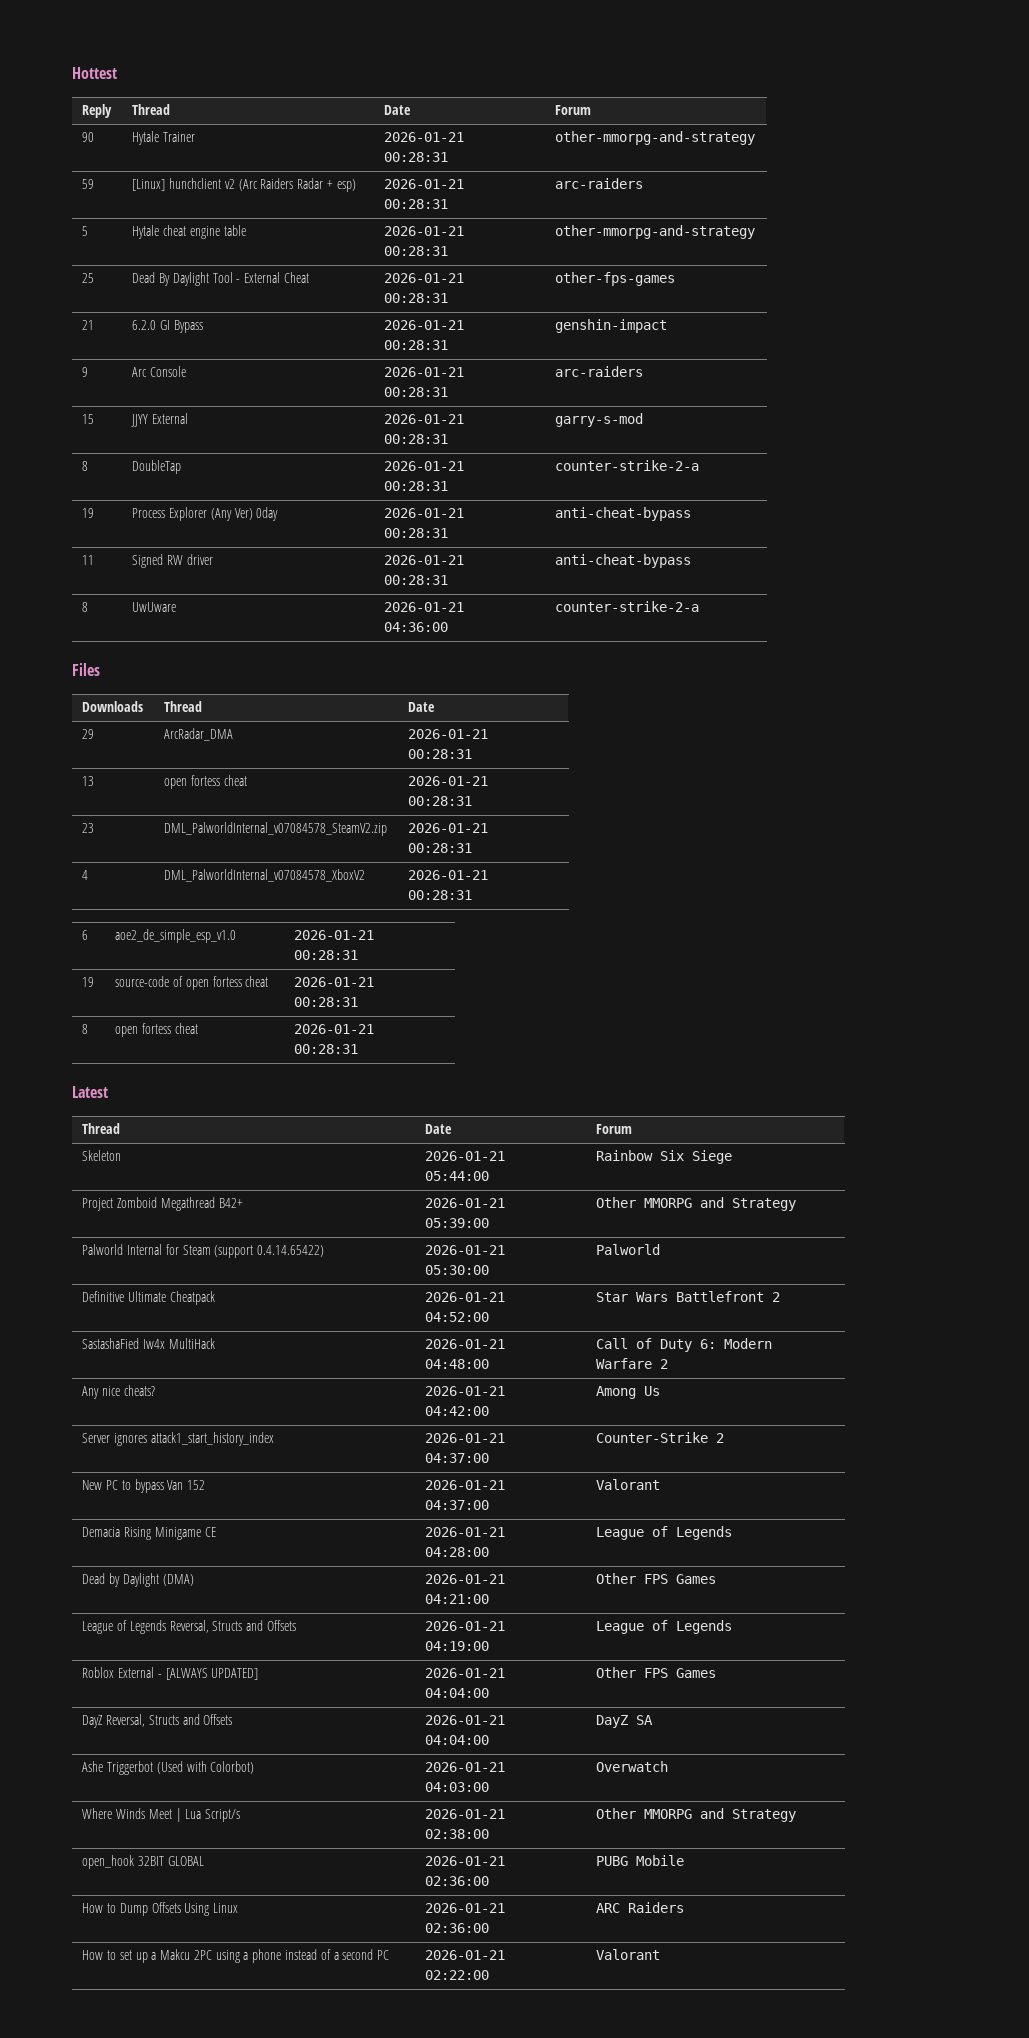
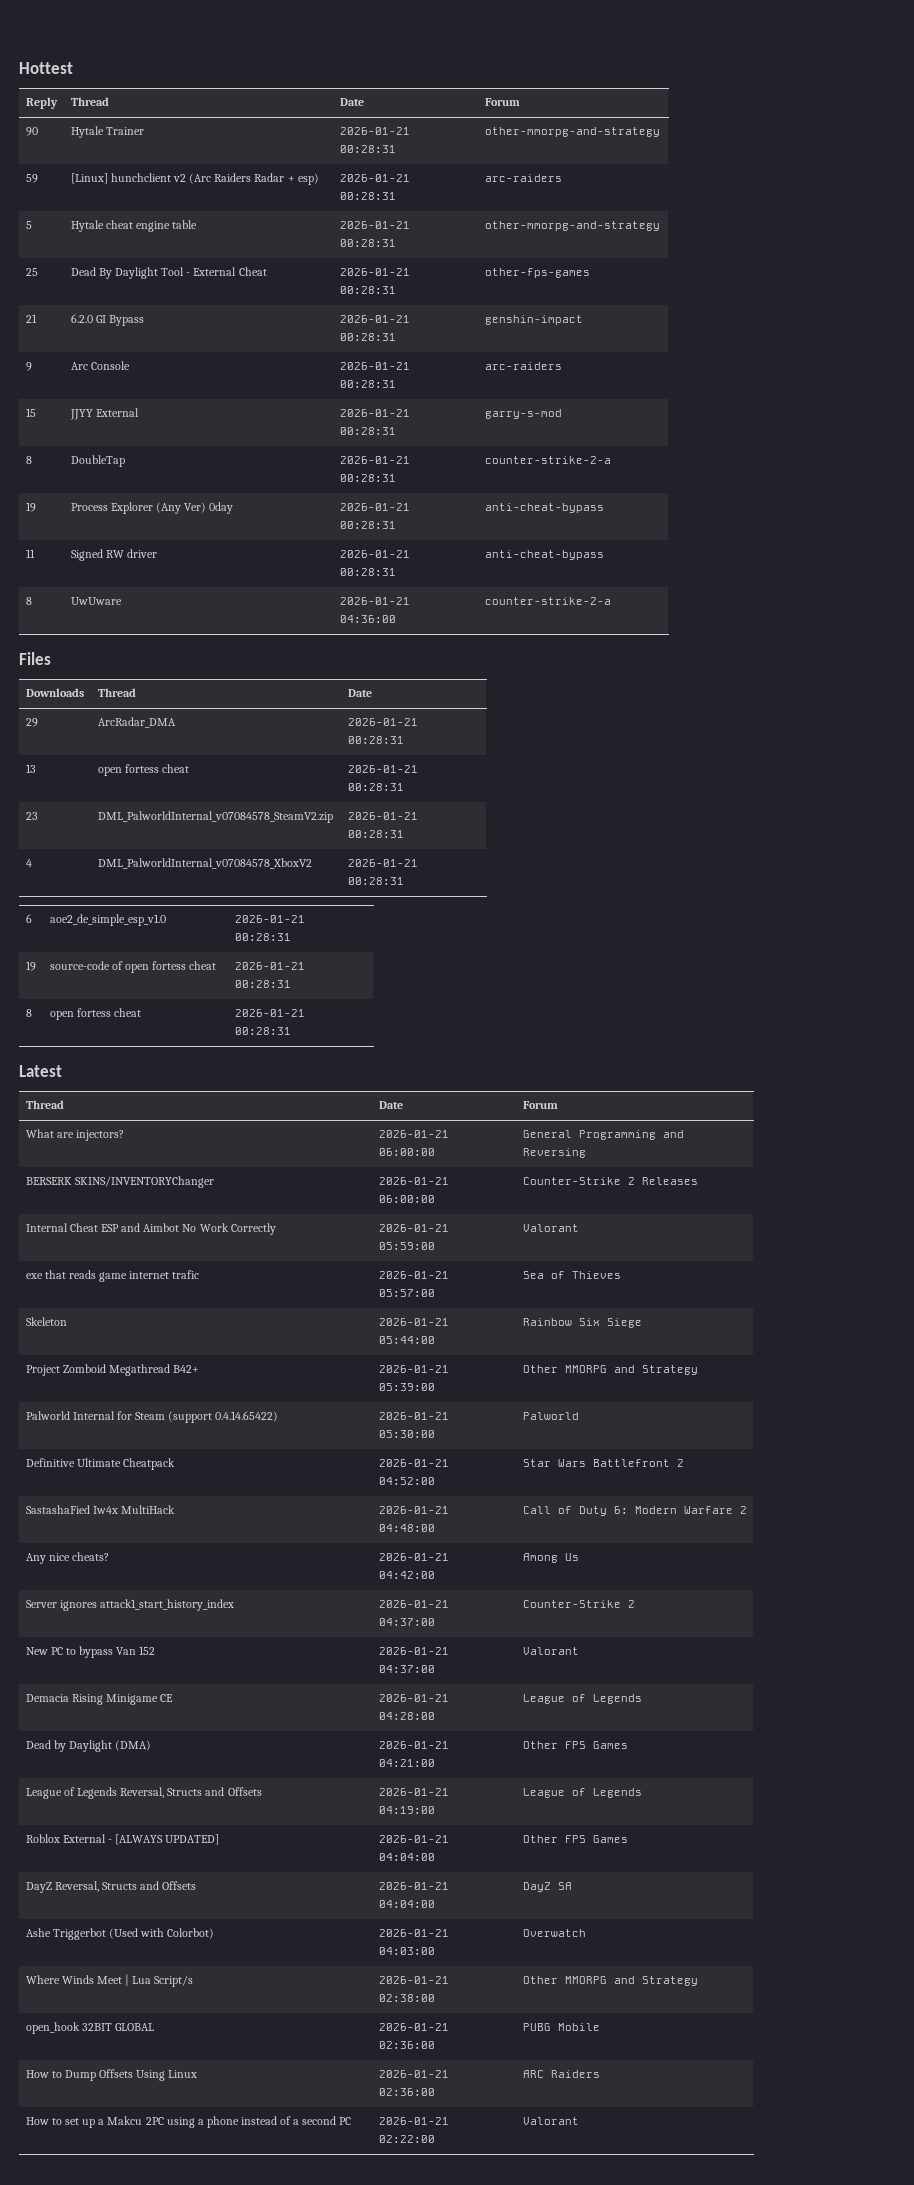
+ What are injectors? | 2026-01-21 06:00:00 | General Programming and Reversing
+ BERSERK SKINS/INVENTORYChanger | 2026-01-21 06:00:00 | Counter-Strike 2 Releases
+ Internal Cheat ESP and Aimbot No Work Correctly | 2026-01-21 05:59:00 | Valorant
+ exe that reads game internet trafic | 2026-01-21 05:57:00 | Sea of Thieves

